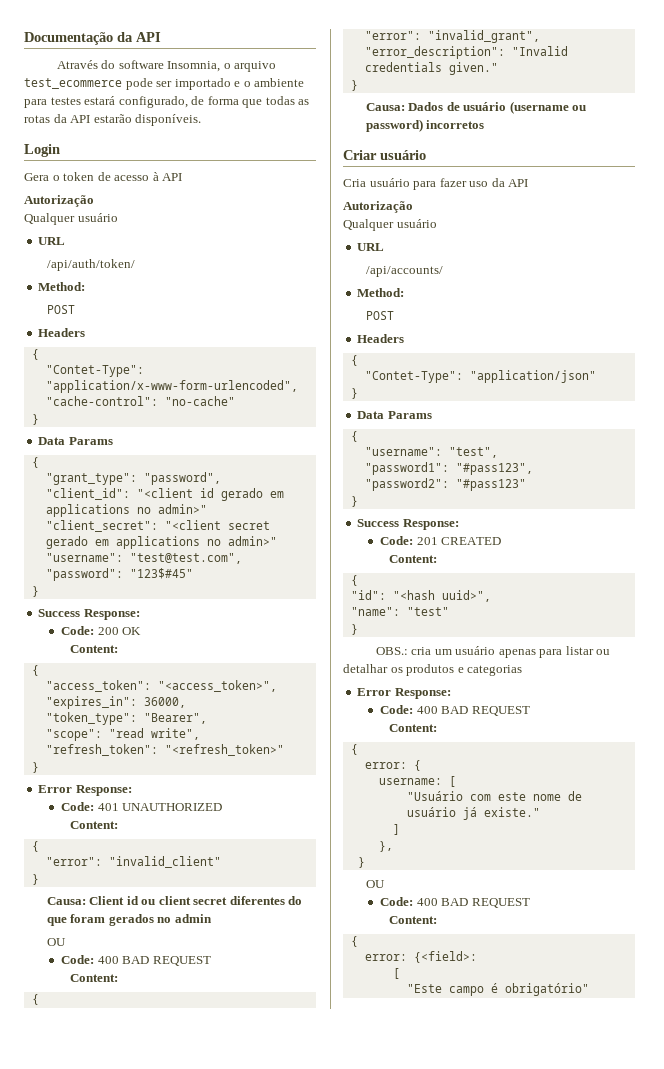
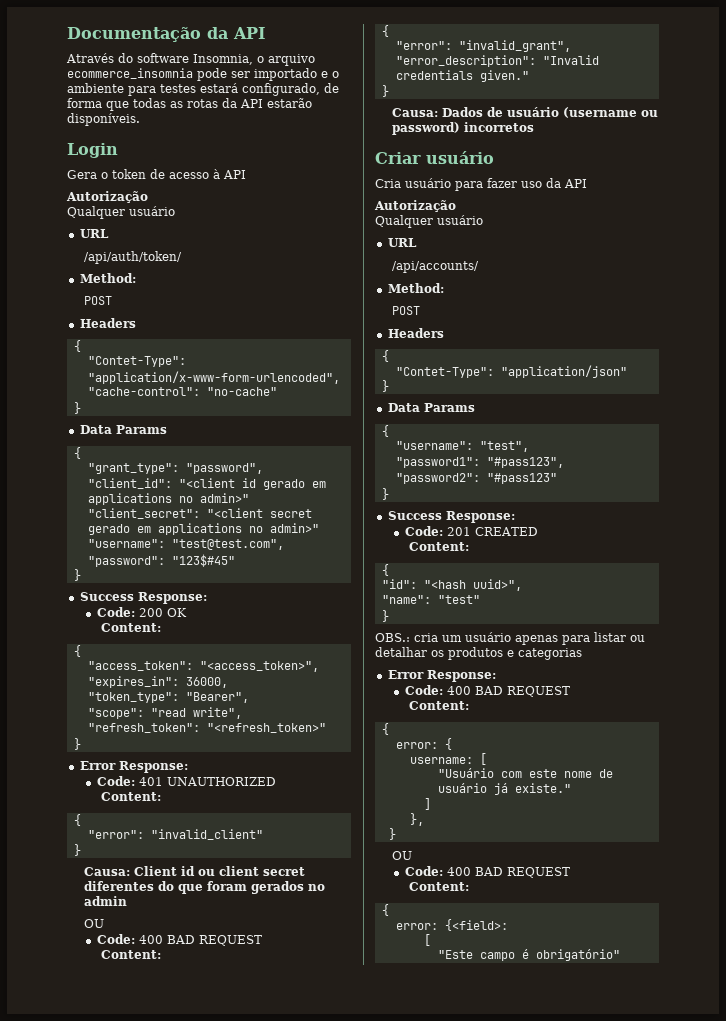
- Através do software Insomnia, o arquivo test_ecommerce pode ser importado e o ambiente para testes estará configurado, de forma que todas as rotas da API estarão disponíveis.
+ Através do software Insomnia, o arquivo ecommerce_insomnia pode ser importado e o ambiente para testes estará configurado, de forma que todas as rotas da API estarão disponíveis.

